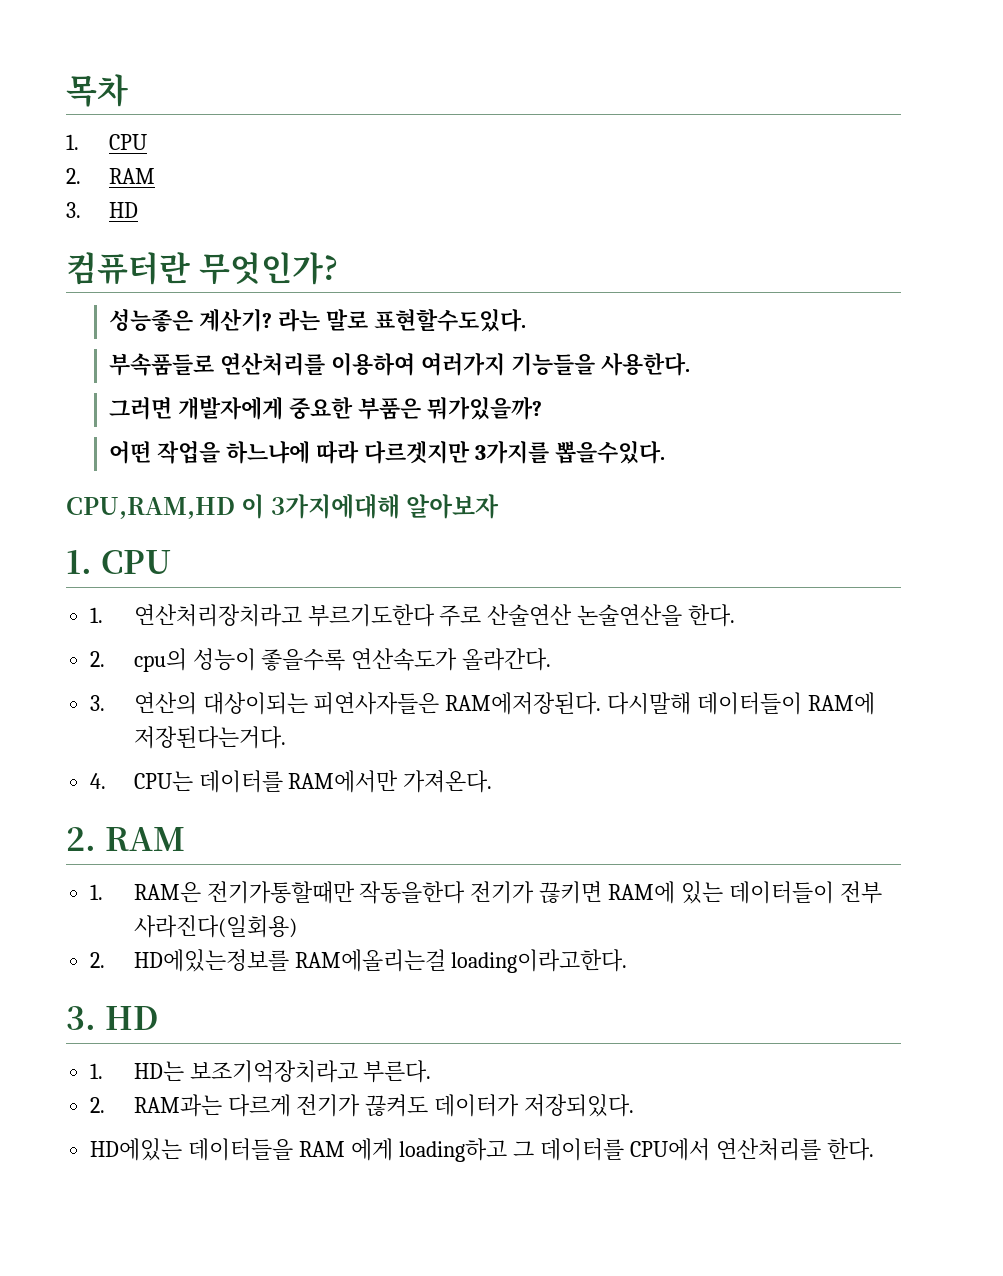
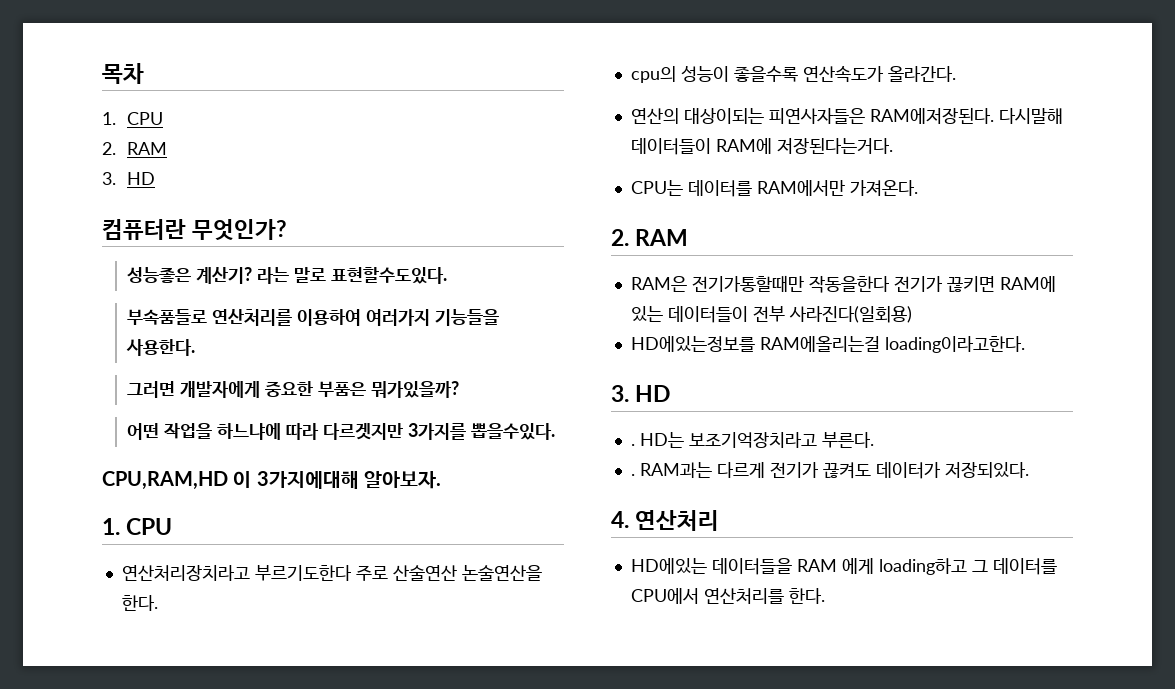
- CPU,RAM,HD 이 3가지에대해 알아보자
+ CPU,RAM,HD 이 3가지에대해 알아보자.
  1. CPU
- 1. 연산처리장치라고 부르기도한다 주로 산술연산 논술연산을 한다.
+ 연산처리장치라고 부르기도한다 주로 산술연산 논술연산을 한다.
- 2. cpu의 성능이 좋을수록 연산속도가 올라간다.
+ cpu의 성능이 좋을수록 연산속도가 올라간다.
- 3. 연산의 대상이되는 피연사자들은 RAM에저장된다.
+ 연산의 대상이되는 피연사자들은 RAM에저장된다.
- 4. CPU는 데이터를 RAM에서만 가져온다.
+ CPU는 데이터를 RAM에서만 가져온다.
- 1. RAM은 전기가통할때만 작동을한다 전기가 끊키면 RAM에 있는 데이터들이 전부 사라진다(일회용)
+ RAM은 전기가통할때만 작동을한다 전기가 끊키면 RAM에 있는 데이터들이 전부 사라진다(일회용)
- 2. HD에있는정보를 RAM에올리는걸 loading이라고한다.
+ HD에있는정보를 RAM에올리는걸 loading이라고한다.
- 1. HD는 보조기억장치라고 부른다.
+ . HD는 보조기억장치라고 부른다.
- 2. RAM과는 다르게 전기가 끊켜도 데이터가 저장되있다.
+ . RAM과는 다르게 전기가 끊켜도 데이터가 저장되있다.
+ 4. 연산처리

